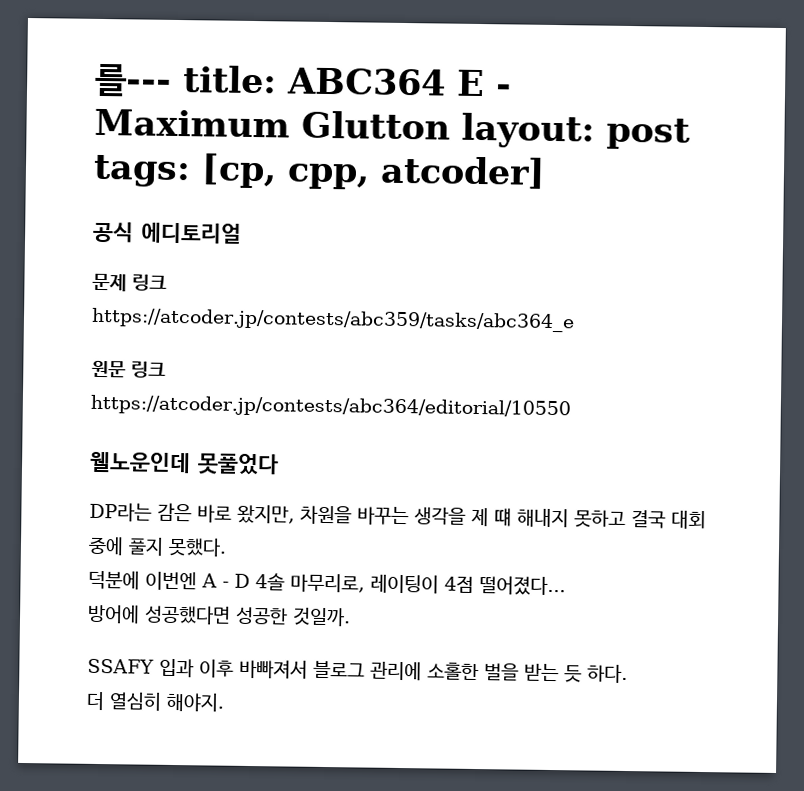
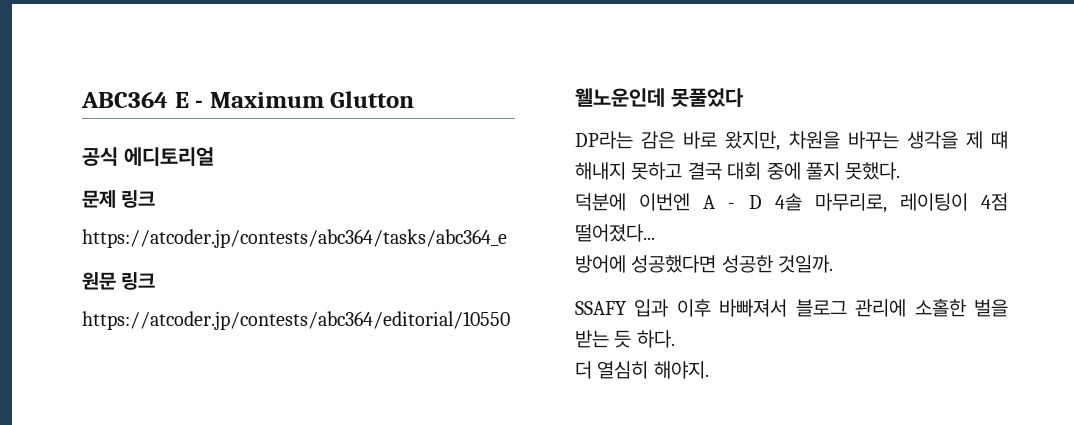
- 를--- title: ABC364 E - Maximum Glutton layout: post tags: [cp, cpp, atcoder]
+ ABC364 E - Maximum Glutton
- https://atcoder.jp/contests/abc359/tasks/abc364_e
+ https://atcoder.jp/contests/abc364/tasks/abc364_e

